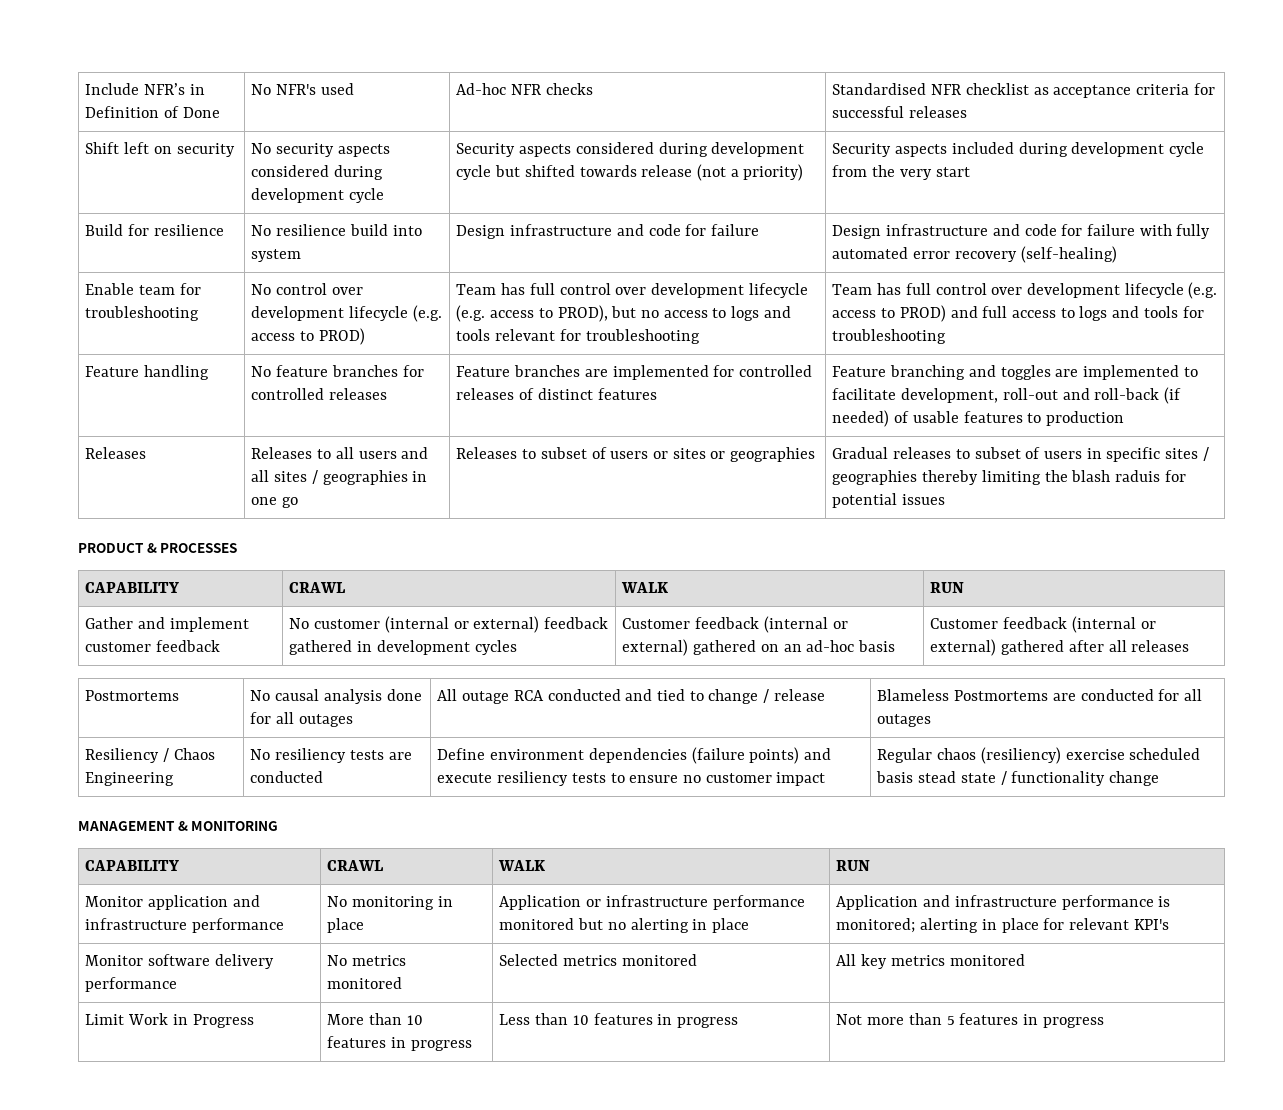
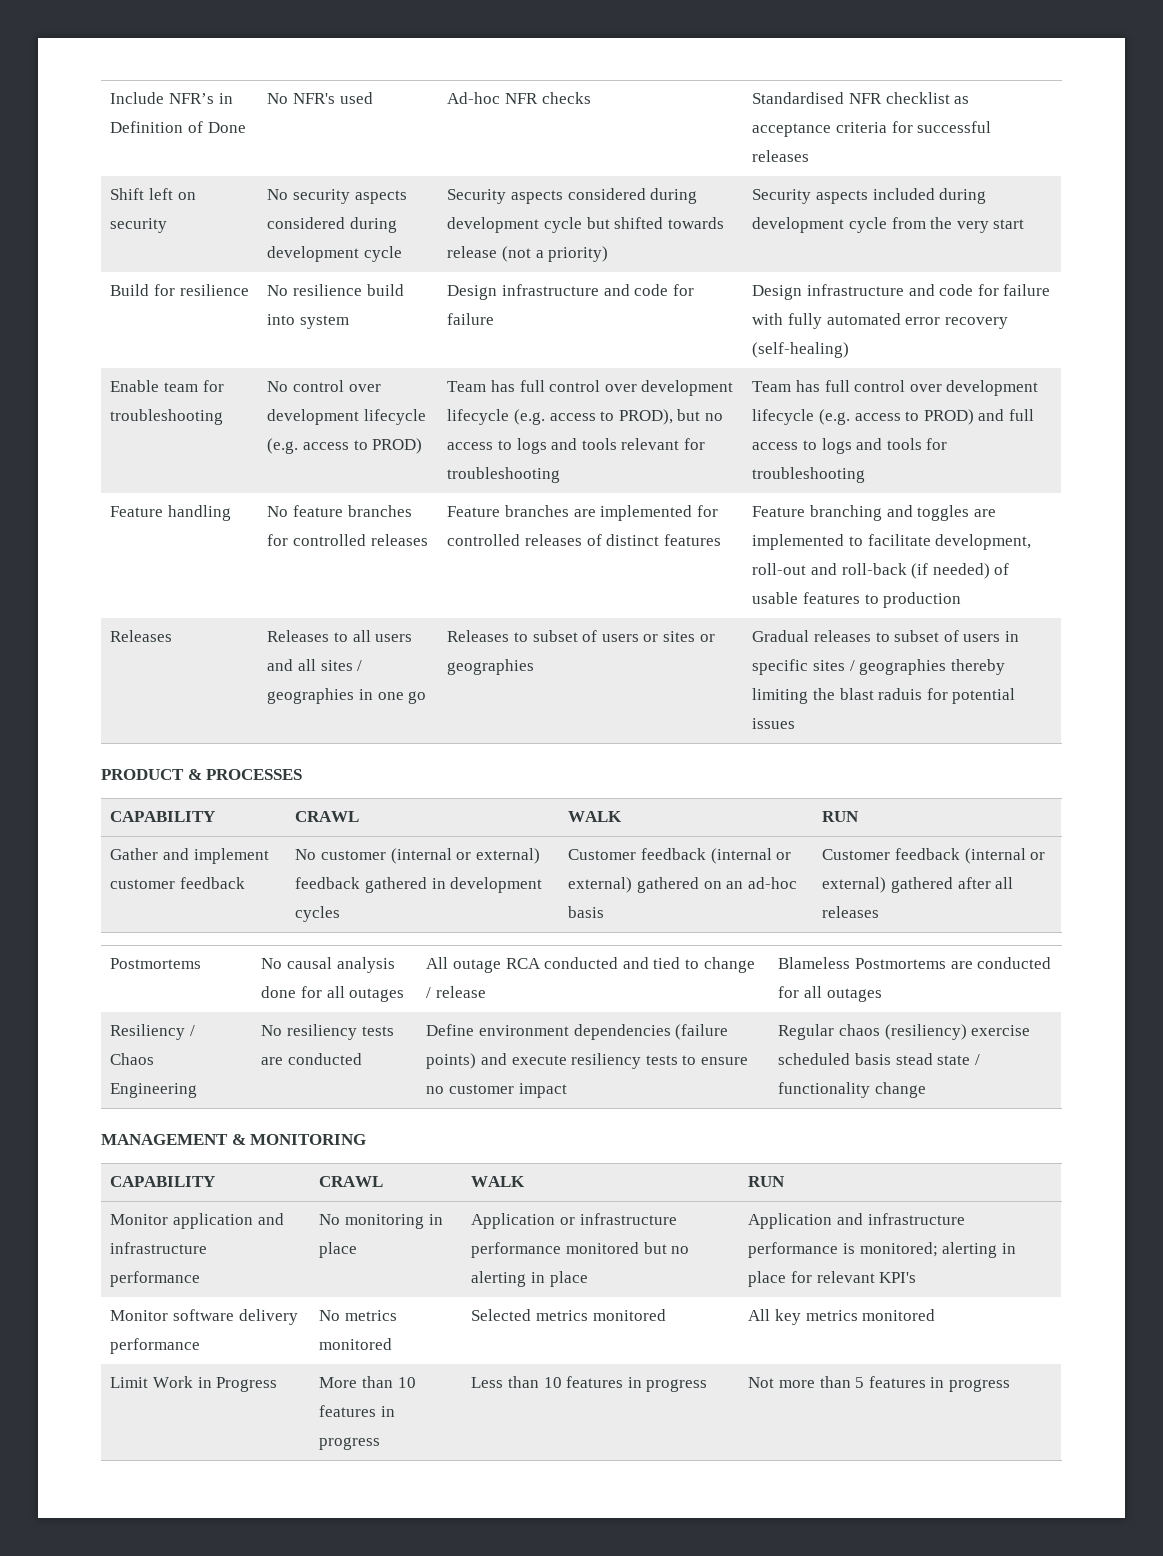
- Gradual releases to subset of users in specific sites / geographies thereby limiting the blash raduis for potential issues
+ Gradual releases to subset of users in specific sites / geographies thereby limiting the blast raduis for potential issues

